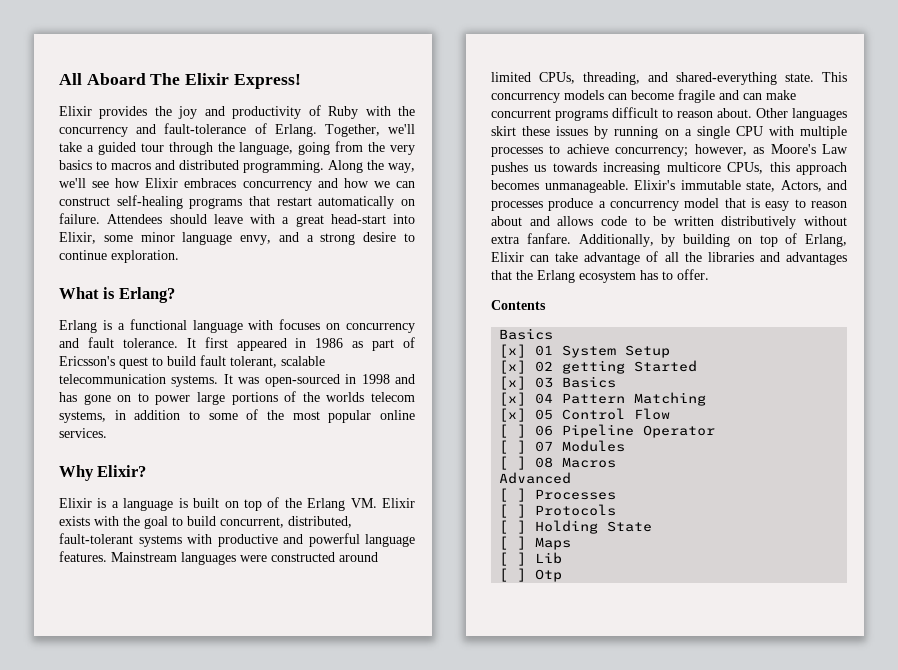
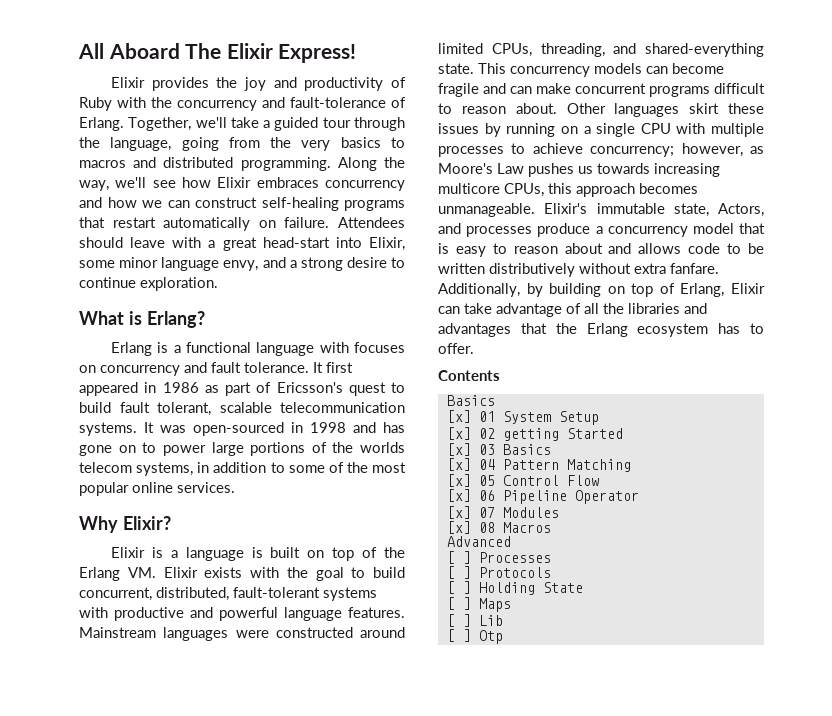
- [ ] 06 Pipeline Operator
+ [x] 06 Pipeline Operator
- [ ] 07 Modules
+ [x] 07 Modules
- [ ] 08 Macros
+ [x] 08 Macros

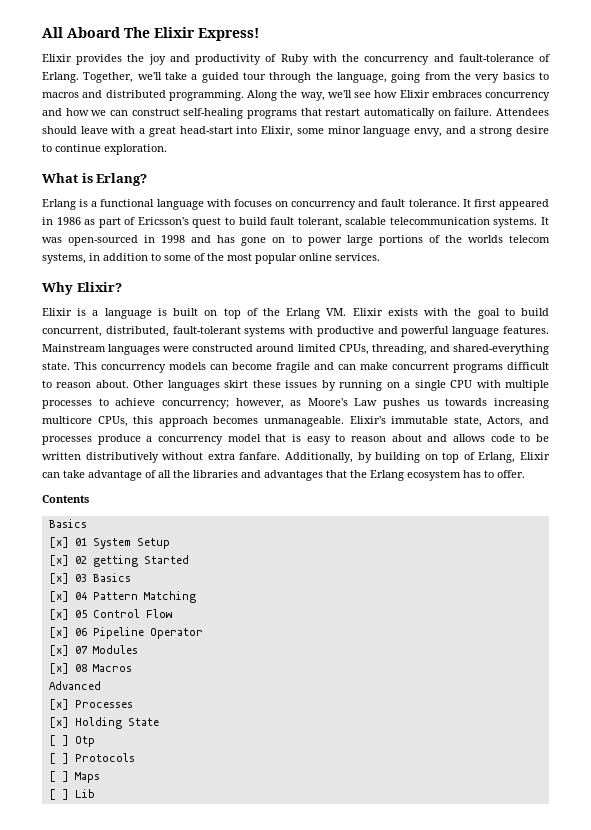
- [ ] Processes
+ [x] Processes
+ [x] Holding State
+ [ ] Otp
- [ ] Holding State
- [ ] Otp

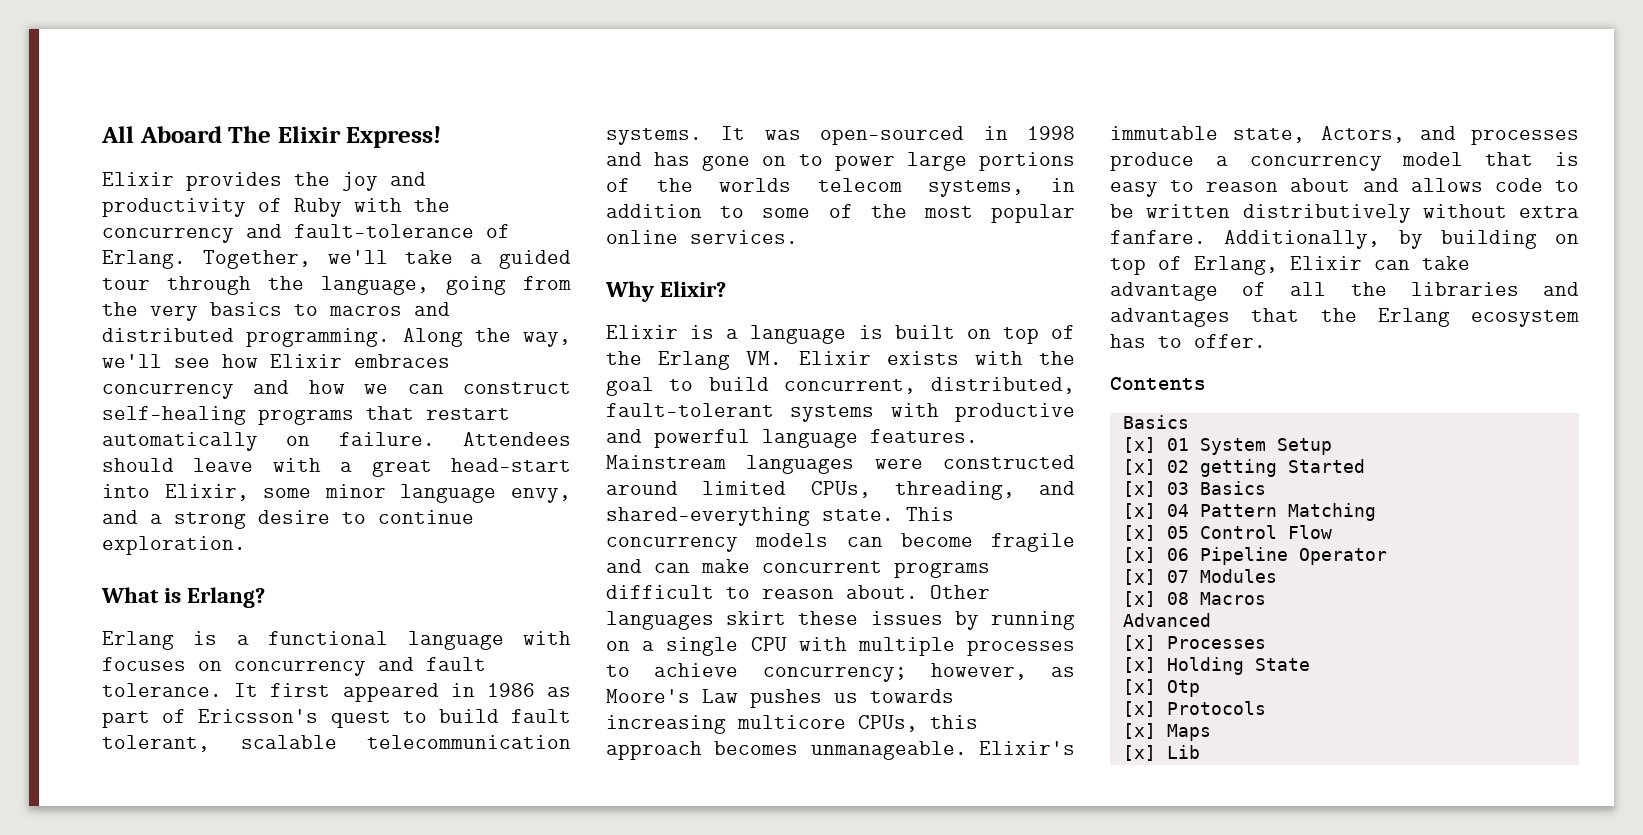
- [ ] Otp
+ [x] Otp
- [ ] Protocols
+ [x] Protocols
- [ ] Maps
+ [x] Maps
- [ ] Lib
+ [x] Lib

